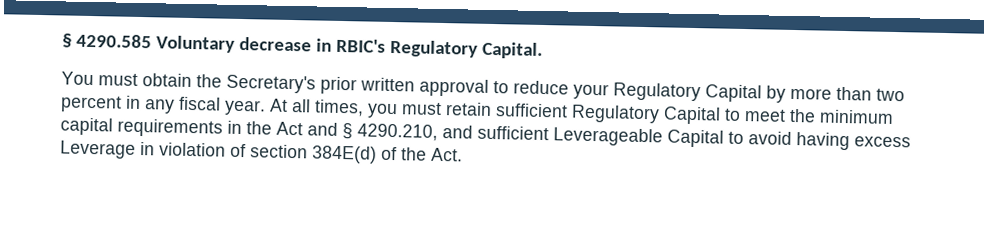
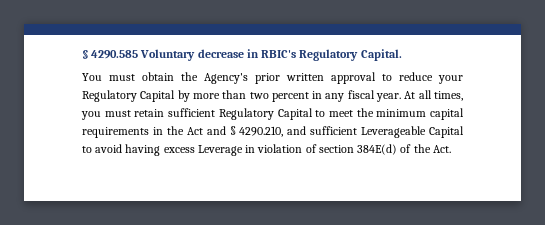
- You must obtain the Secretary's prior written approval to reduce your Regulatory Capital by more than two percent in any fiscal year.
+ You must obtain the Agency's prior written approval to reduce your Regulatory Capital by more than two percent in any fiscal year.

